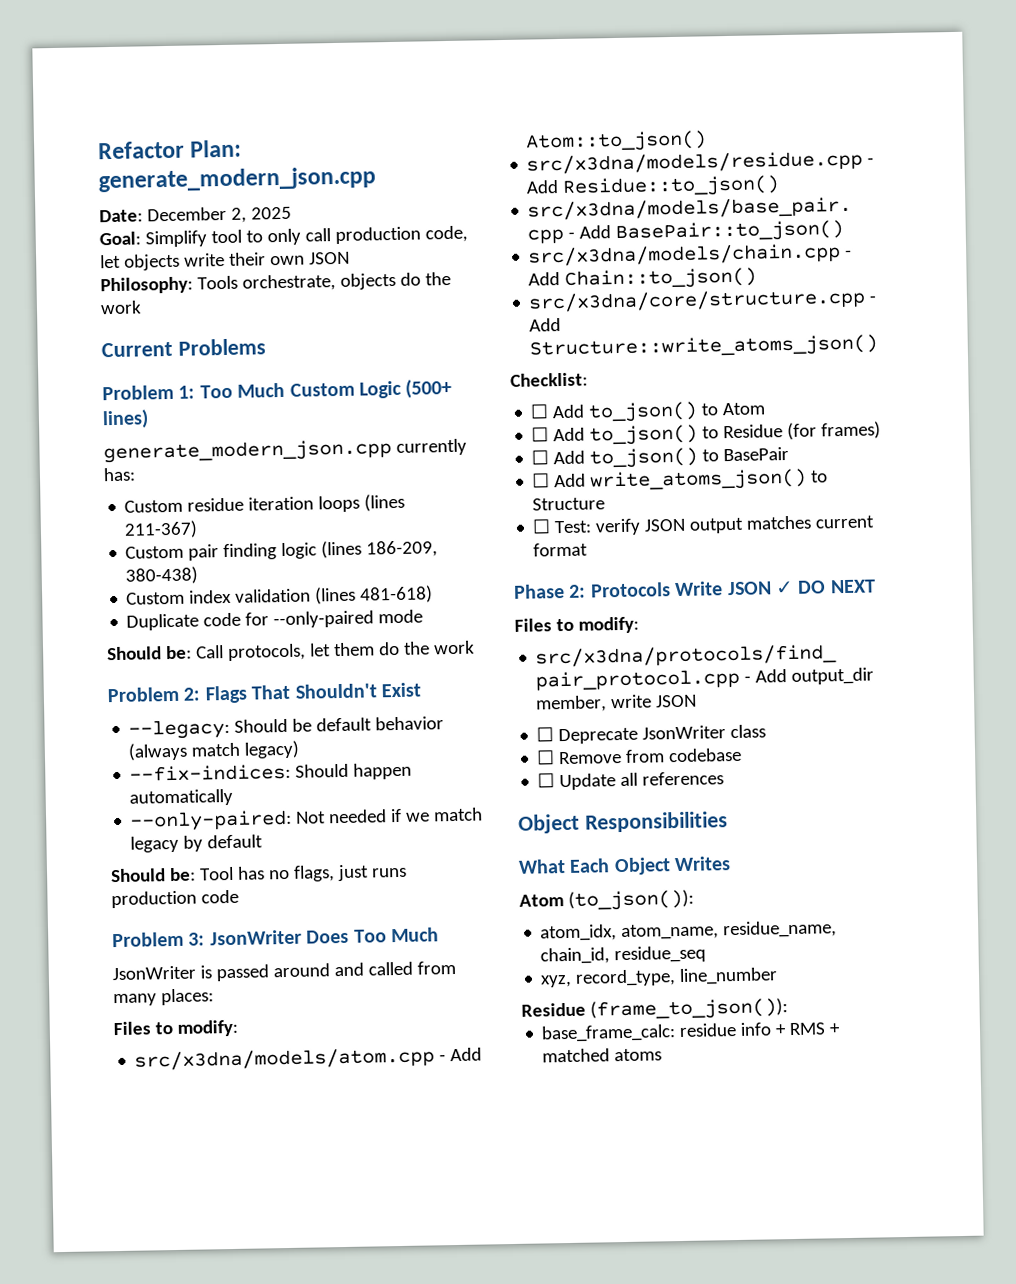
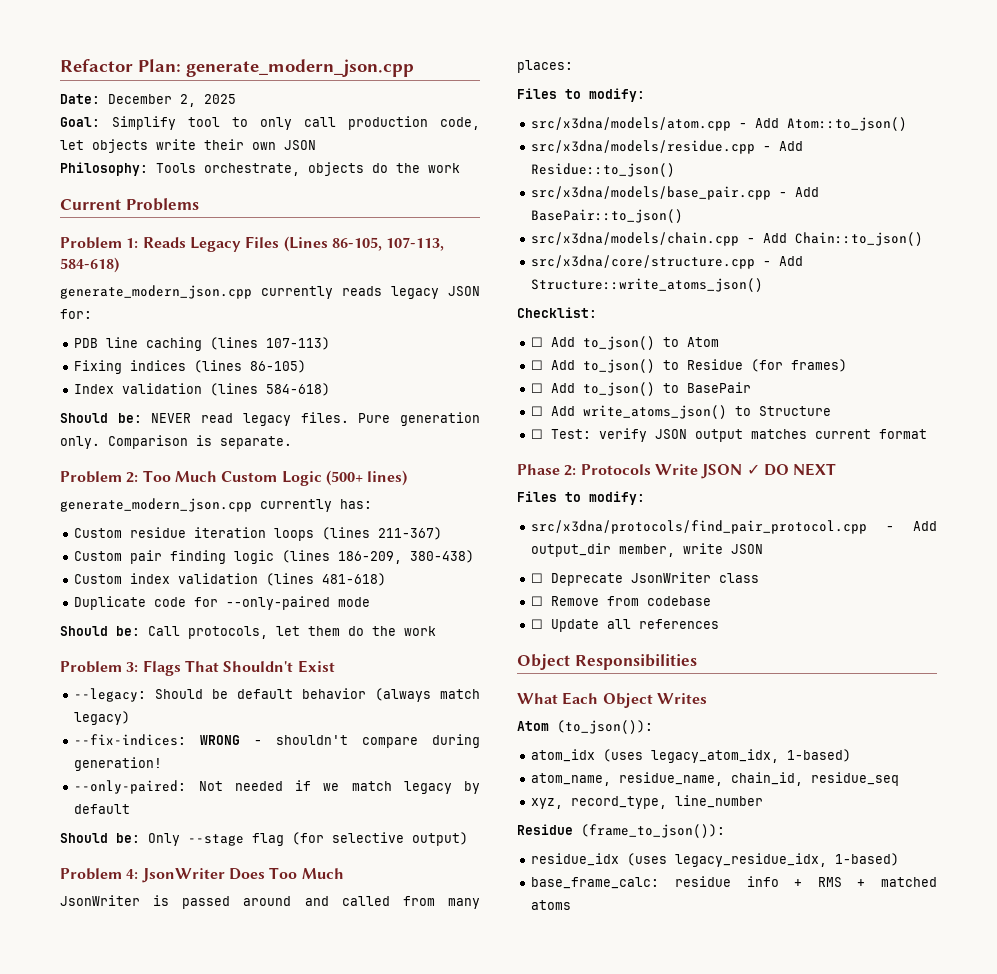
- Problem 1: Too Much Custom Logic (500+ lines)
+ Problem 1: Reads Legacy Files (Lines 86-105, 107-113, 584-618)
+ generate_modern_json.cpp currently reads legacy JSON for:
+ PDB line caching (lines 107-113)
+ Fixing indices (lines 86-105)
+ Index validation (lines 584-618)
+ Should be: NEVER read legacy files. Pure generation only. Comparison is separate.
+ Problem 2: Too Much Custom Logic (500+ lines)
- Problem 2: Flags That Shouldn't Exist
+ Problem 3: Flags That Shouldn't Exist
- --fix-indices: Should happen automatically
+ --fix-indices: WRONG - shouldn't compare during generation!
- Should be: Tool has no flags, just runs production code
- Problem 3: JsonWriter Does Too Much
+ Should be: Only --stage flag (for selective output)
+ Problem 4: JsonWriter Does Too Much
- atom_idx, atom_name, residue_name, chain_id, residue_seq
+ atom_idx (uses legacy_atom_idx, 1-based)
+ atom_name, residue_name, chain_id, residue_seq
+ residue_idx (uses legacy_residue_idx, 1-based)

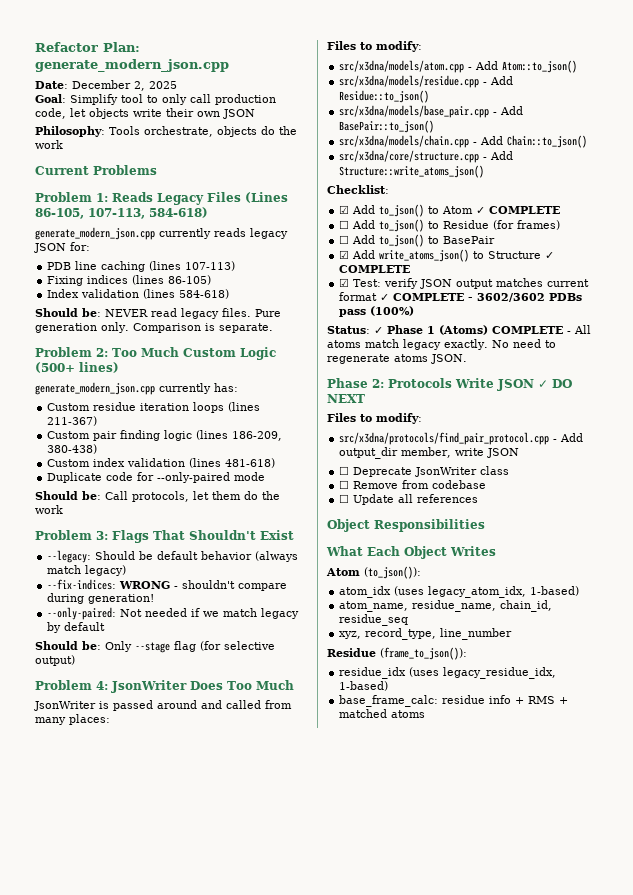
- ☐ Add to_json() to Atom
+ ☑ Add to_json() to Atom ✓ COMPLETE
- ☐ Add write_atoms_json() to Structure
- ☐ Test: verify JSON output matches current format
+ ☑ Add write_atoms_json() to Structure ✓ COMPLETE
+ ☑ Test: verify JSON output matches current format ✓ COMPLETE - 3602/3602 PDBs pass (100%)
+ Status: ✓ Phase 1 (Atoms) COMPLETE - All atoms match legacy exactly. No need to regenerate atoms JSON.

